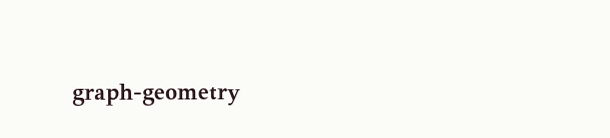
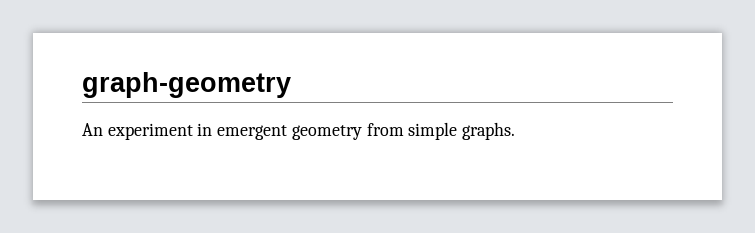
+ An experiment in emergent geometry from simple graphs.

